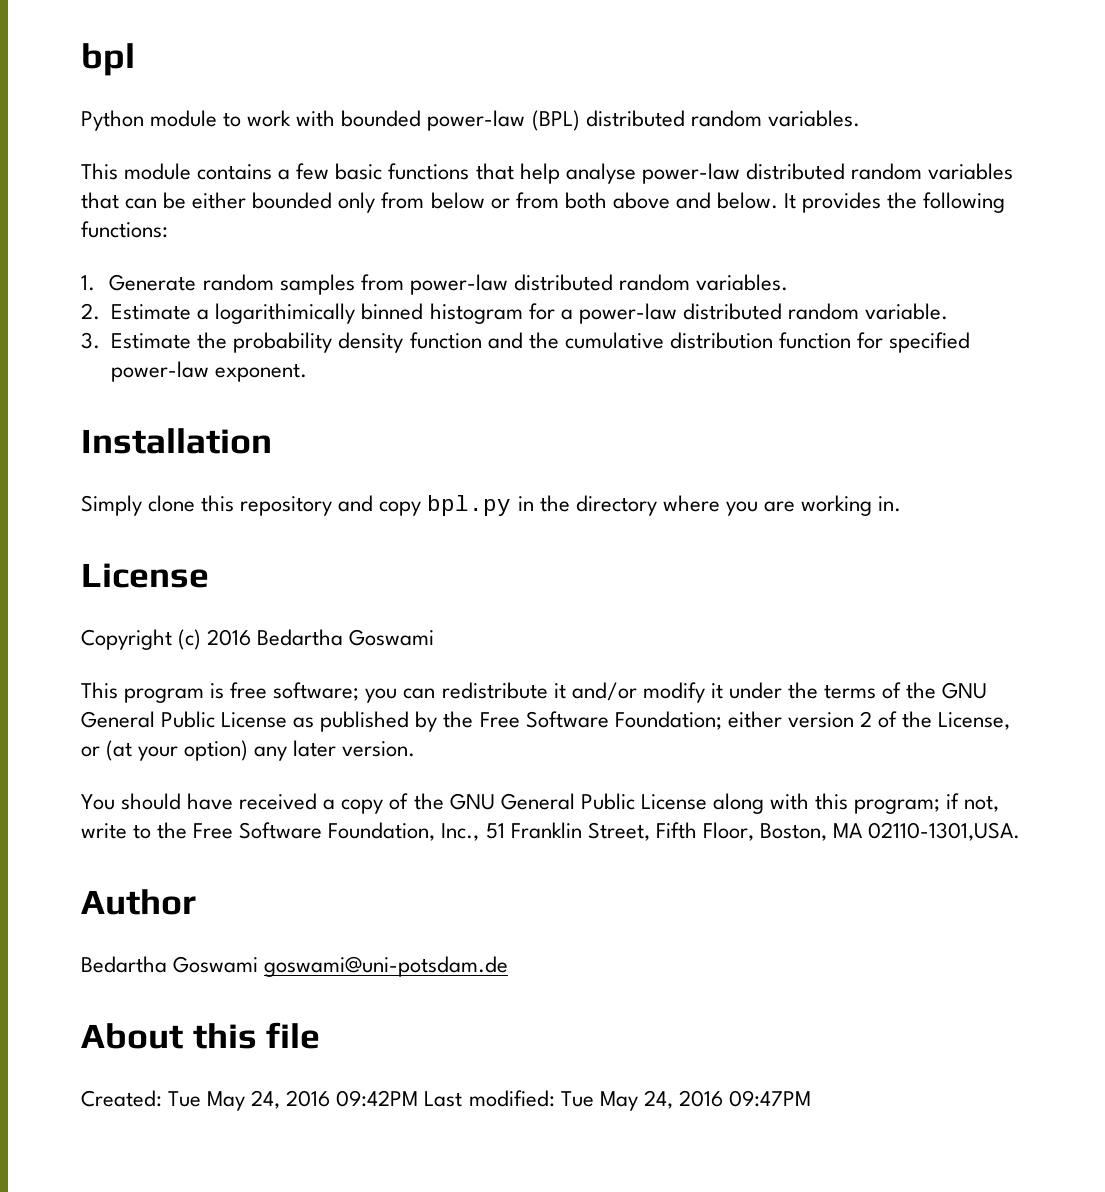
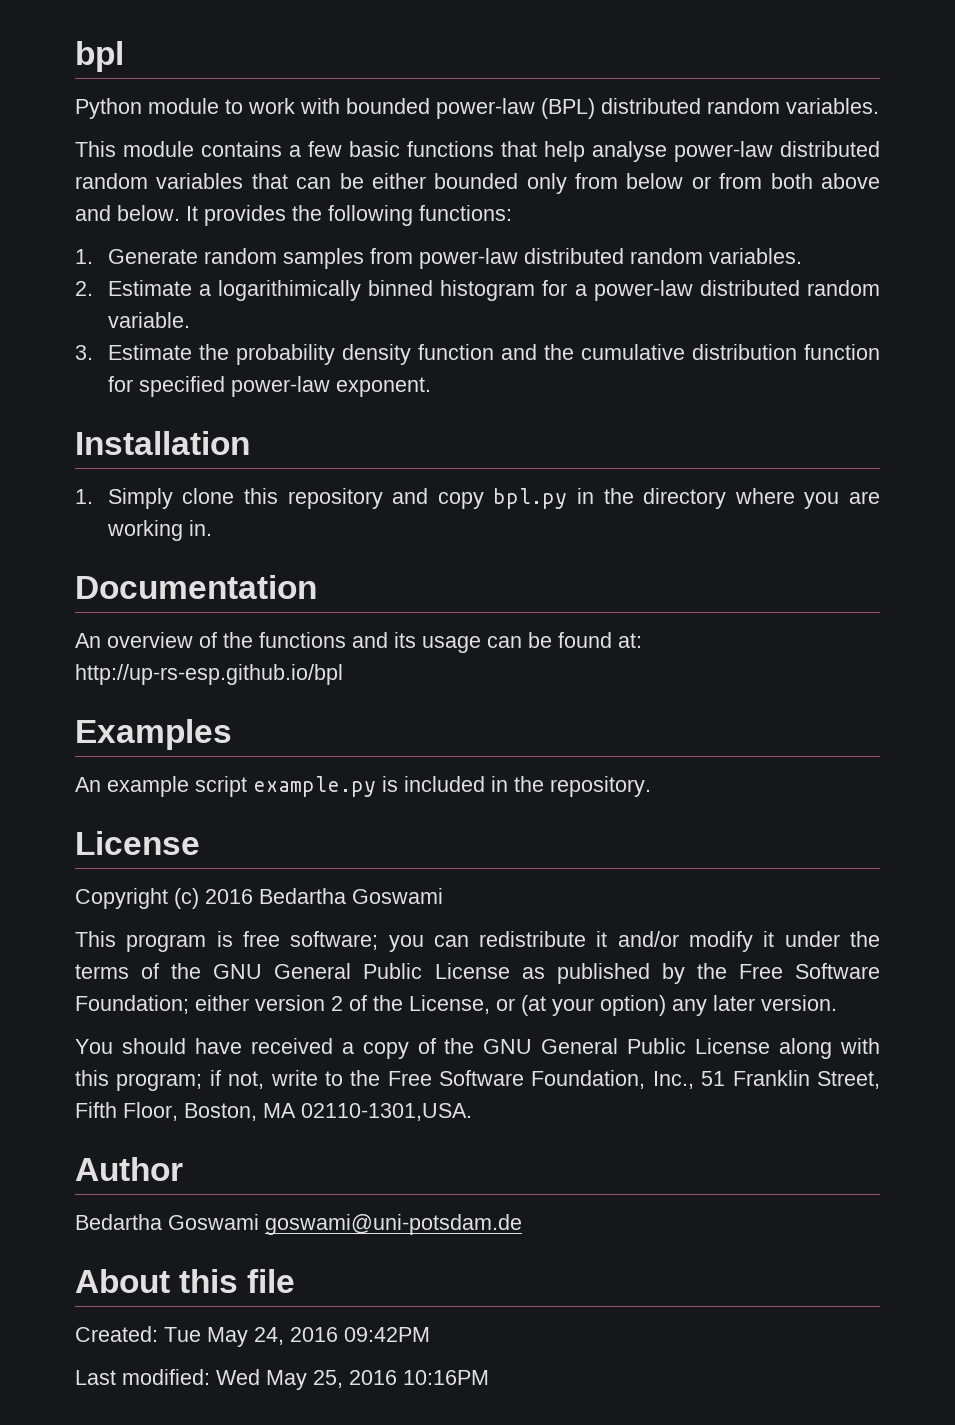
- Simply clone this repository and copy bpl.py in the directory where you are working in.
+ 1. Simply clone this repository and copy bpl.py in the directory where you are working in.
+ Documentation
+ An overview of the functions and its usage can be found at: http://up-rs-esp.github.io/bpl
+ Examples
+ An example script example.py is included in the repository.
- Created: Tue May 24, 2016 09:42PM Last modified: Tue May 24, 2016 09:47PM
+ Created: Tue May 24, 2016 09:42PM
+ Last modified: Wed May 25, 2016 10:16PM

